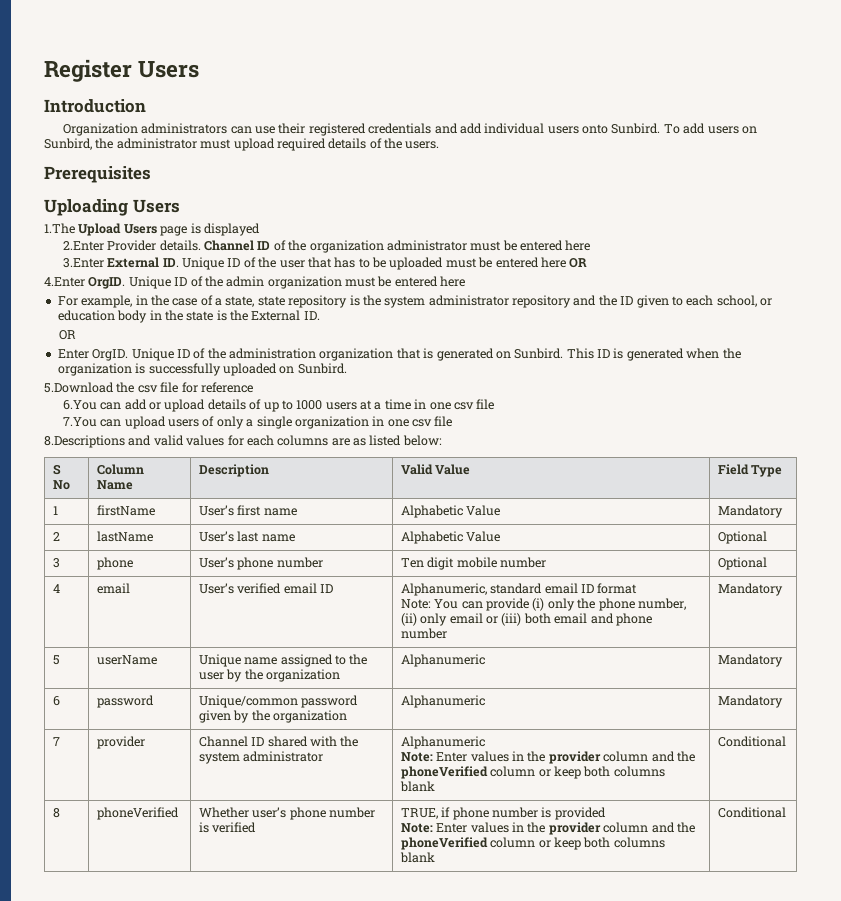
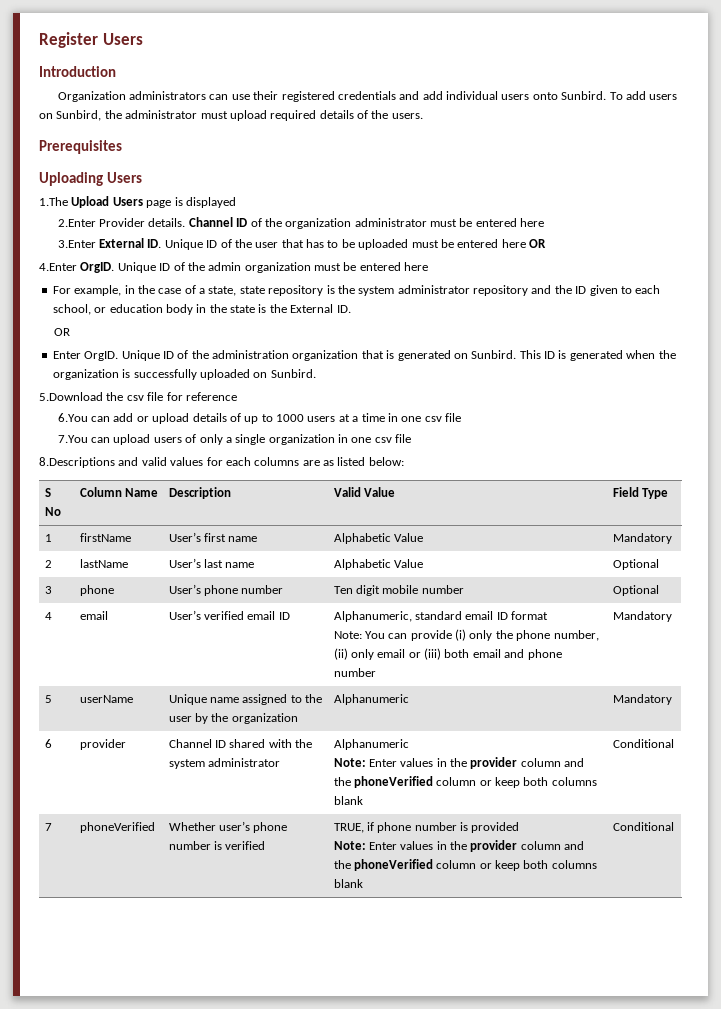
- 6 | password | Unique/common password given by the organization | Alphanumeric | Mandatory
- 7 | provider | Channel ID shared with the system administrator | Alphanumeric
+ 6 | provider | Channel ID shared with the system administrator | Alphanumeric
- 8 | phoneVerified | Whether user’s phone number is verified | TRUE, if phone number is provided
+ 7 | phoneVerified | Whether user’s phone number is verified | TRUE, if phone number is provided

